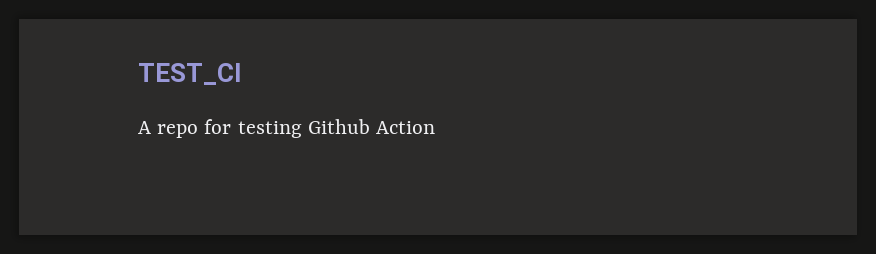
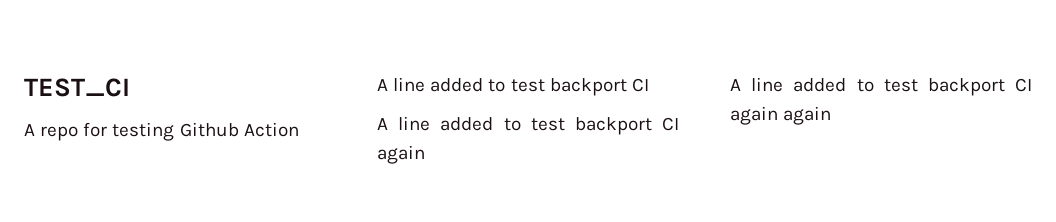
  A repo for testing Github Action
+ A line added to test backport CI
+ A line added to test backport CI again
+ A line added to test backport CI again again

